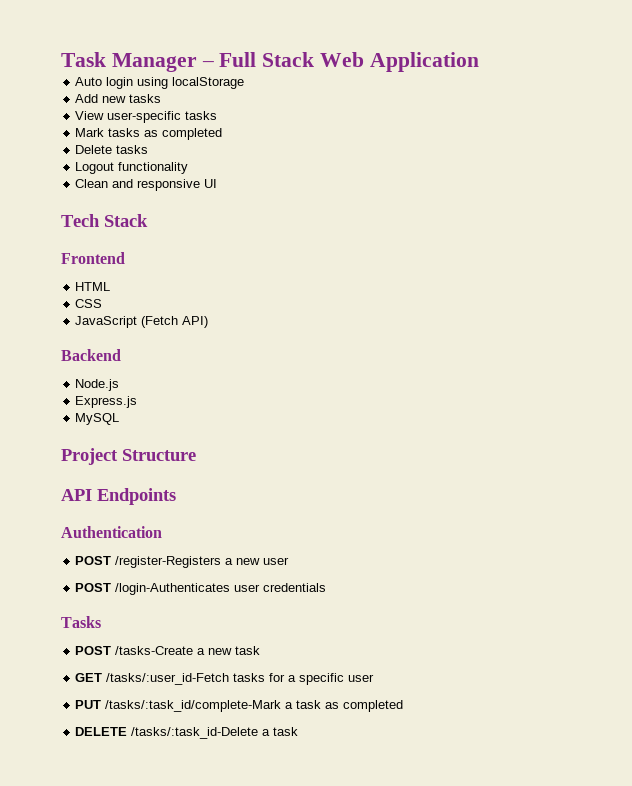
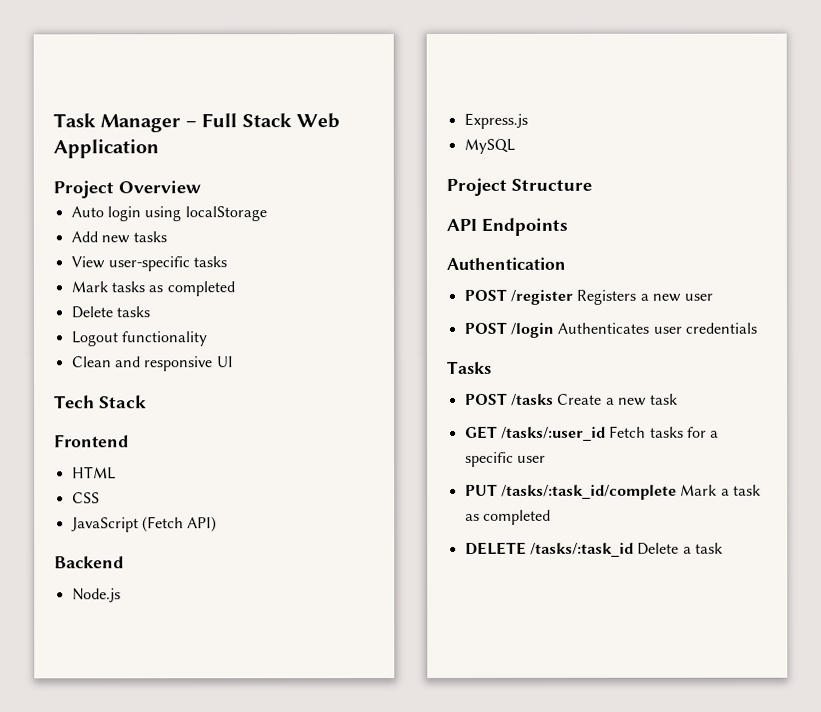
+ Project Overview
- POST /register-Registers a new user
+ POST /register Registers a new user
- POST /login-Authenticates user credentials
+ POST /login Authenticates user credentials
- POST /tasks-Create a new task
+ POST /tasks Create a new task
- GET /tasks/:user_id-Fetch tasks for a specific user
+ GET /tasks/:user_id Fetch tasks for a specific user
- PUT /tasks/:task_id/complete-Mark a task as completed
+ PUT /tasks/:task_id/complete Mark a task as completed
- DELETE /tasks/:task_id-Delete a task
+ DELETE /tasks/:task_id Delete a task

